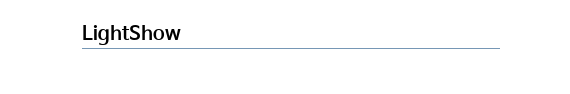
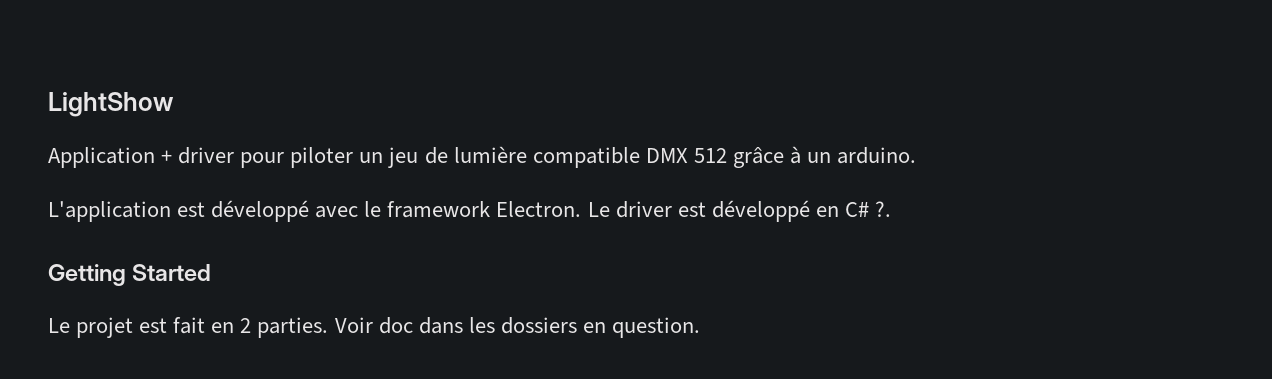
+ Application + driver pour piloter un jeu de lumière compatible DMX 512 grâce à un arduino.
+ L'application est développé avec le framework Electron. Le driver est développé en C# ?.
+ Getting Started
+ Le projet est fait en 2 parties. Voir doc dans les dossiers en question.

